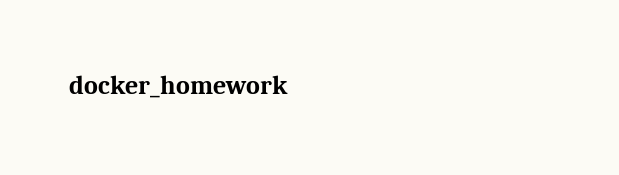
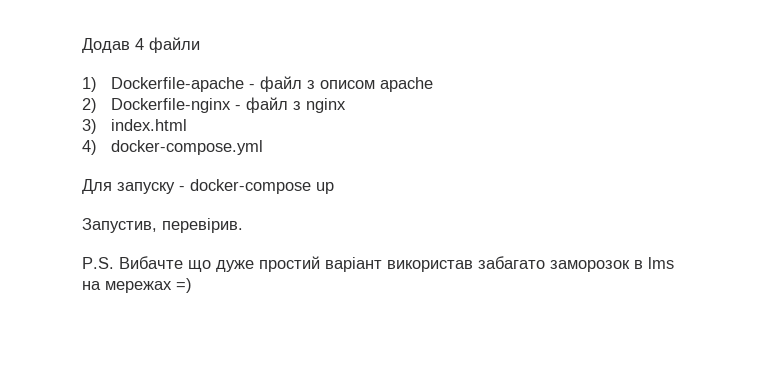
- docker_homework
+ Додав 4 файли
+ 1) Dockerfile-apache - файл з описом apache
+ 2) Dockerfile-nginx - файл з nginx
+ 3) index.html
+ 4) docker-compose.yml
+ Для запуску - docker-compose up
+ Запустив, перевірив.
+ P.S. Вибачте що дуже простий варіант використав забагато заморозок в lms на мережах =)

